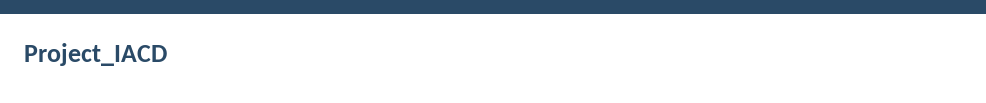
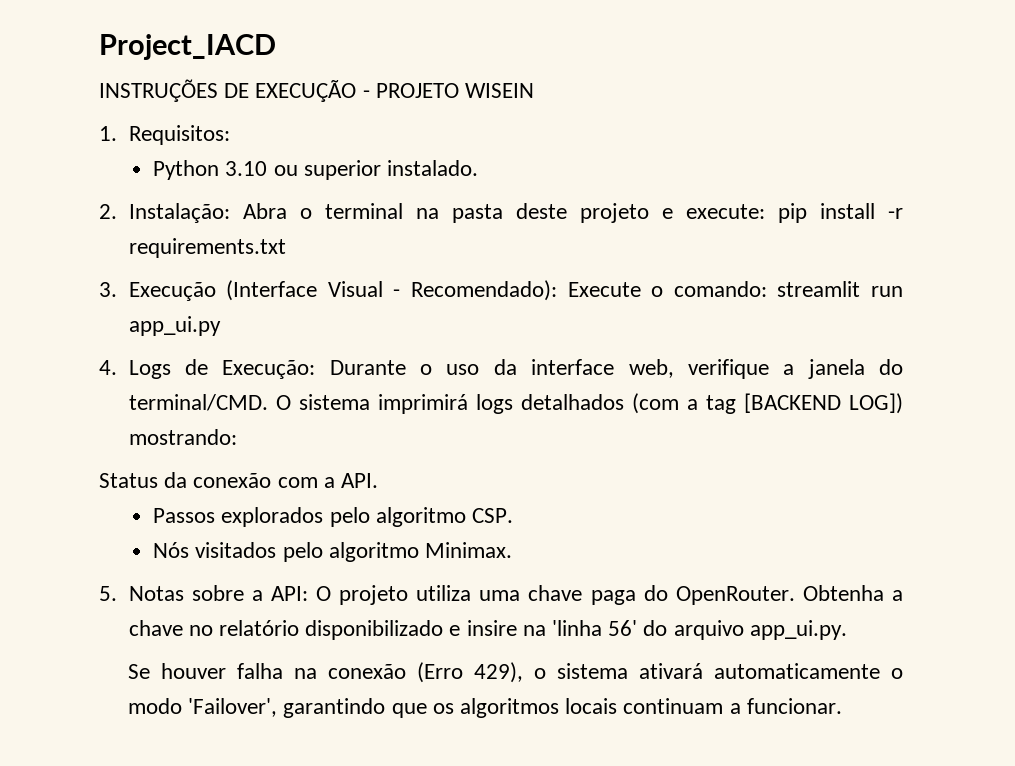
+ INSTRUÇÕES DE EXECUÇÃO - PROJETO WISEIN
+ 1. Requisitos:
+ Python 3.10 ou superior instalado.
+ 2. Instalação: Abra o terminal na pasta deste projeto e execute: pip install -r requirements.txt
+ 3. Execução (Interface Visual - Recomendado): Execute o comando: streamlit run app_ui.py
+ 4. Logs de Execução: Durante o uso da interface web, verifique a janela do terminal/CMD. O sistema imprimirá logs detalhados (com a tag [BACKEND LOG]) mostrando:
+ Status da conexão com a API.
+ Passos explorados pelo algoritmo CSP.
+ Nós visitados pelo algoritmo Minimax.
+ 5. Notas sobre a API: O projeto utiliza uma chave paga do OpenRouter. Obtenha a chave no relatório disponibilizado e insire na 'linha 56' do arquivo app_ui.py.
+ Se houver falha na conexão (Erro 429), o sistema ativará automaticamente o modo 'Failover', garantindo que os algoritmos locais continuam a funcionar.

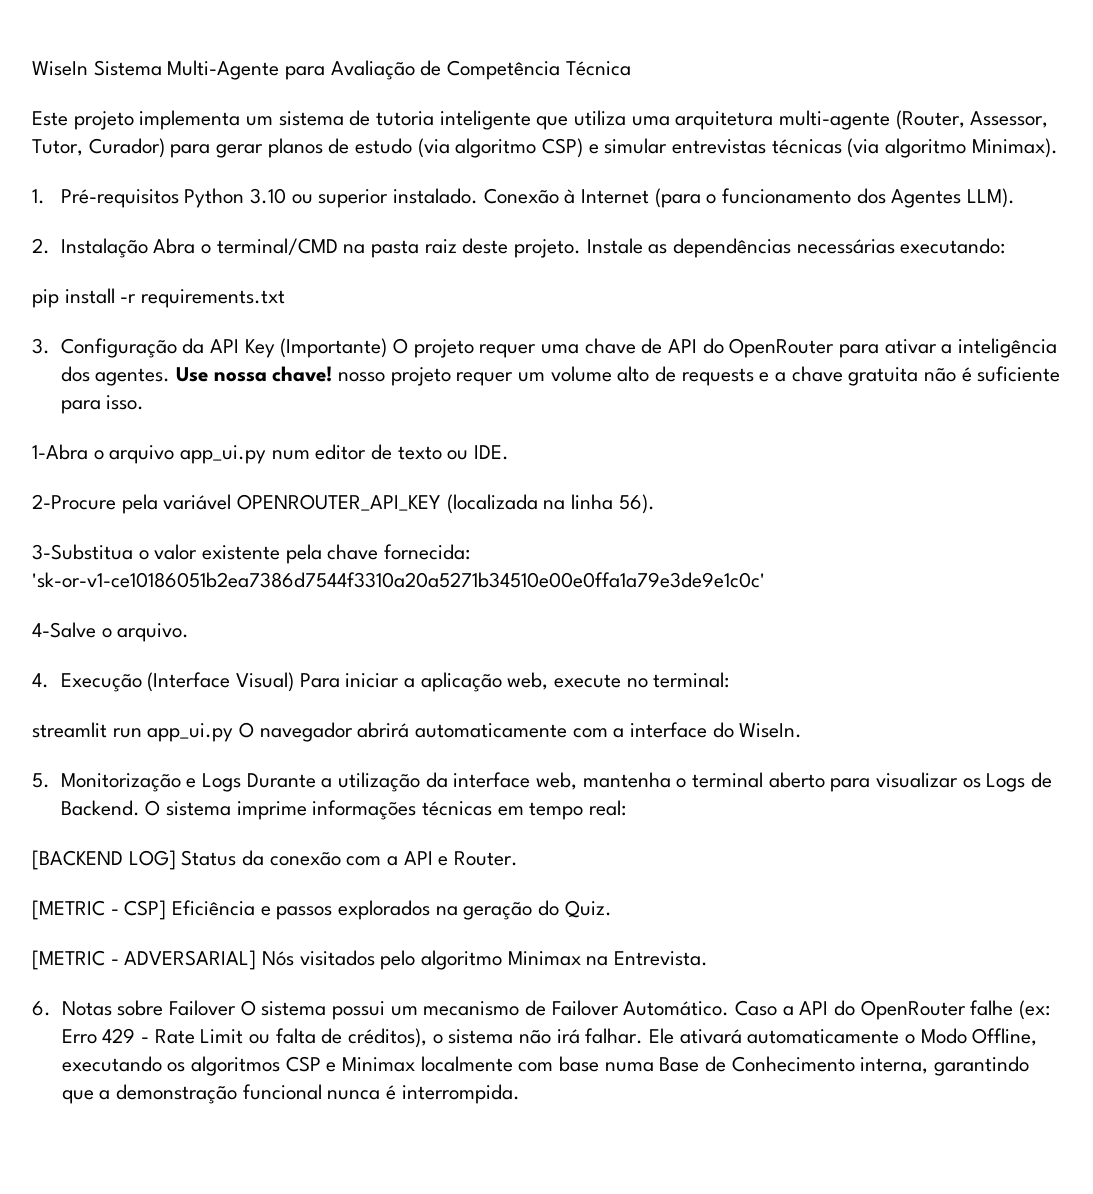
- Project_IACD
- INSTRUÇÕES DE EXECUÇÃO - PROJETO WISEIN
+ WiseIn Sistema Multi-Agente para Avaliação de Competência Técnica
+ Este projeto implementa um sistema de tutoria inteligente que utiliza uma arquitetura multi-agente (Router, Assessor, Tutor, Curador) para gerar planos de estudo (via algoritmo CSP) e simular entrevistas técnicas (via algoritmo Minimax).
- 1. Requisitos:
- Python 3.10 ou superior instalado.
+ 1. Pré-requisitos Python 3.10 ou superior instalado. Conexão à Internet (para o funcionamento dos Agentes LLM).
- 2. Instalação: Abra o terminal na pasta deste projeto e execute: pip install -r requirements.txt
+ 2. Instalação Abra o terminal/CMD na pasta raiz deste projeto. Instale as dependências necessárias executando:
+ pip install -r requirements.txt
- 3. Execução (Interface Visual - Recomendado): Execute o comando: streamlit run app_ui.py
- 4. Logs de Execução: Durante o uso da interface web, verifique a janela do terminal/CMD. O sistema imprimirá logs detalhados (com a tag [BACKEND LOG]) mostrando:
- Status da conexão com a API.
- Passos explorados pelo algoritmo CSP.
- Nós visitados pelo algoritmo Minimax.
- 5. Notas sobre a API: O projeto utiliza uma chave paga do OpenRouter. Obtenha a chave no relatório disponibilizado e insire na 'linha 56' do arquivo app_ui.py.
- Se houver falha na conexão (Erro 429), o sistema ativará automaticamente o modo 'Failover', garantindo que os algoritmos locais continuam a funcionar.
+ 3. Configuração da API Key (Importante) O projeto requer uma chave de API do OpenRouter para ativar a inteligência dos agentes. Use nossa chave! nosso projeto requer um volume alto de requests e a chave gratuita não é suficiente para isso.
+ 1-Abra o arquivo app_ui.py num editor de texto ou IDE.
+ 2-Procure pela variável OPENROUTER_API_KEY (localizada na linha 56).
+ 3-Substitua o valor existente pela chave fornecida: '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'
+ 4-Salve o arquivo.
+ 4. Execução (Interface Visual) Para iniciar a aplicação web, execute no terminal:
+ streamlit run app_ui.py O navegador abrirá automaticamente com a interface do WiseIn.
+ 5. Monitorização e Logs Durante a utilização da interface web, mantenha o terminal aberto para visualizar os Logs de Backend. O sistema imprime informações técnicas em tempo real:
+ [BACKEND LOG] Status da conexão com a API e Router.
+ [METRIC - CSP] Eficiência e passos explorados na geração do Quiz.
+ [METRIC - ADVERSARIAL] Nós visitados pelo algoritmo Minimax na Entrevista.
+ 6. Notas sobre Failover O sistema possui um mecanismo de Failover Automático. Caso a API do OpenRouter falhe (ex: Erro 429 - Rate Limit ou falta de créditos), o sistema não irá falhar. Ele ativará automaticamente o Modo Offline, executando os algoritmos CSP e Minimax localmente com base numa Base de Conhecimento interna, garantindo que a demonstração funcional nunca é interrompida.

